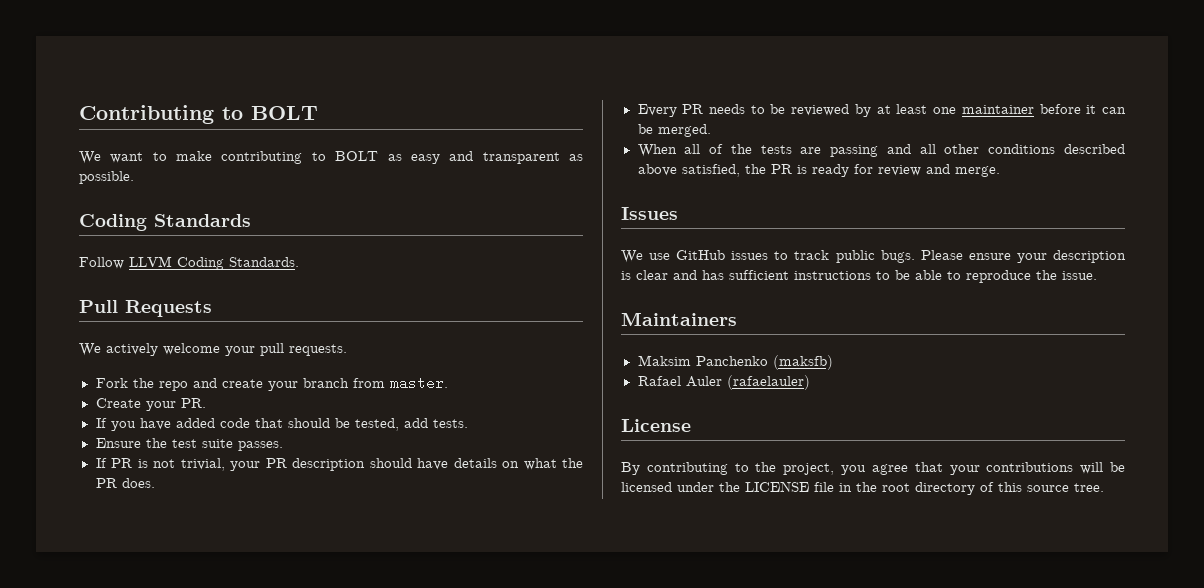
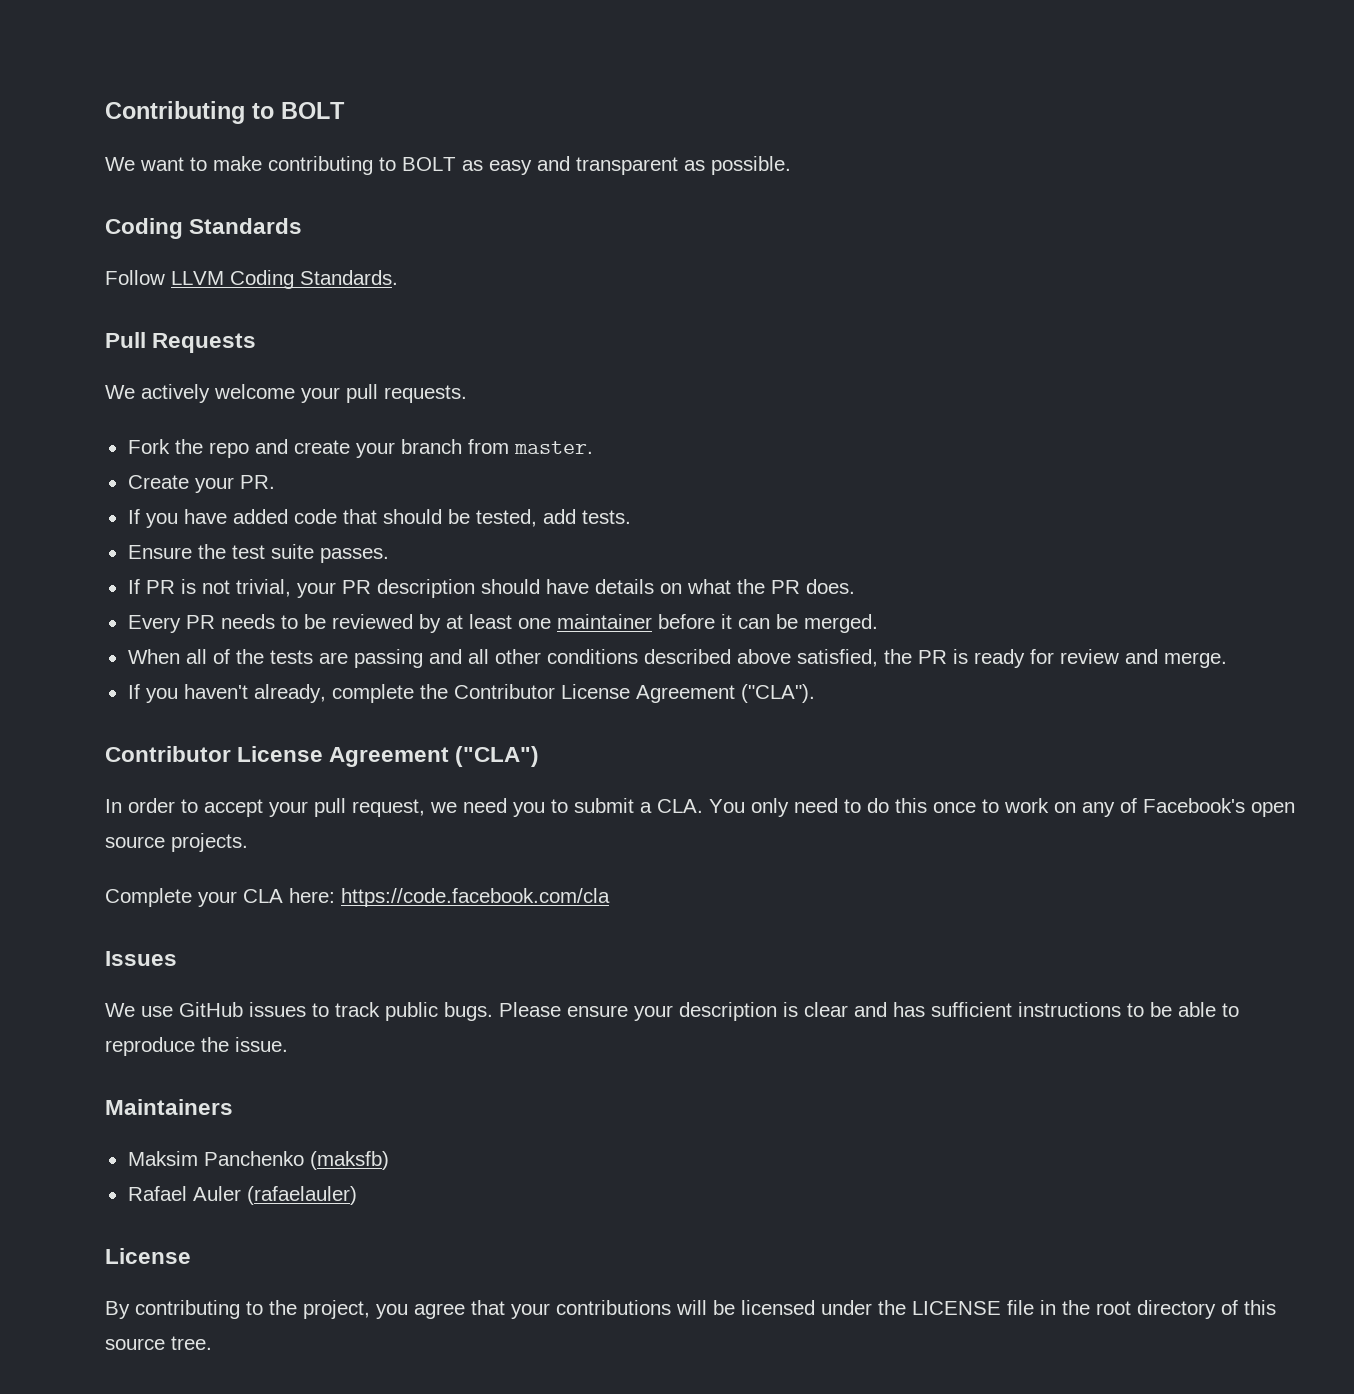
+ If you haven't already, complete the Contributor License Agreement ("CLA").
+ Contributor License Agreement ("CLA")
+ In order to accept your pull request, we need you to submit a CLA. You only need to do this once to work on any of Facebook's open source projects.
+ Complete your CLA here: https://code.facebook.com/cla

